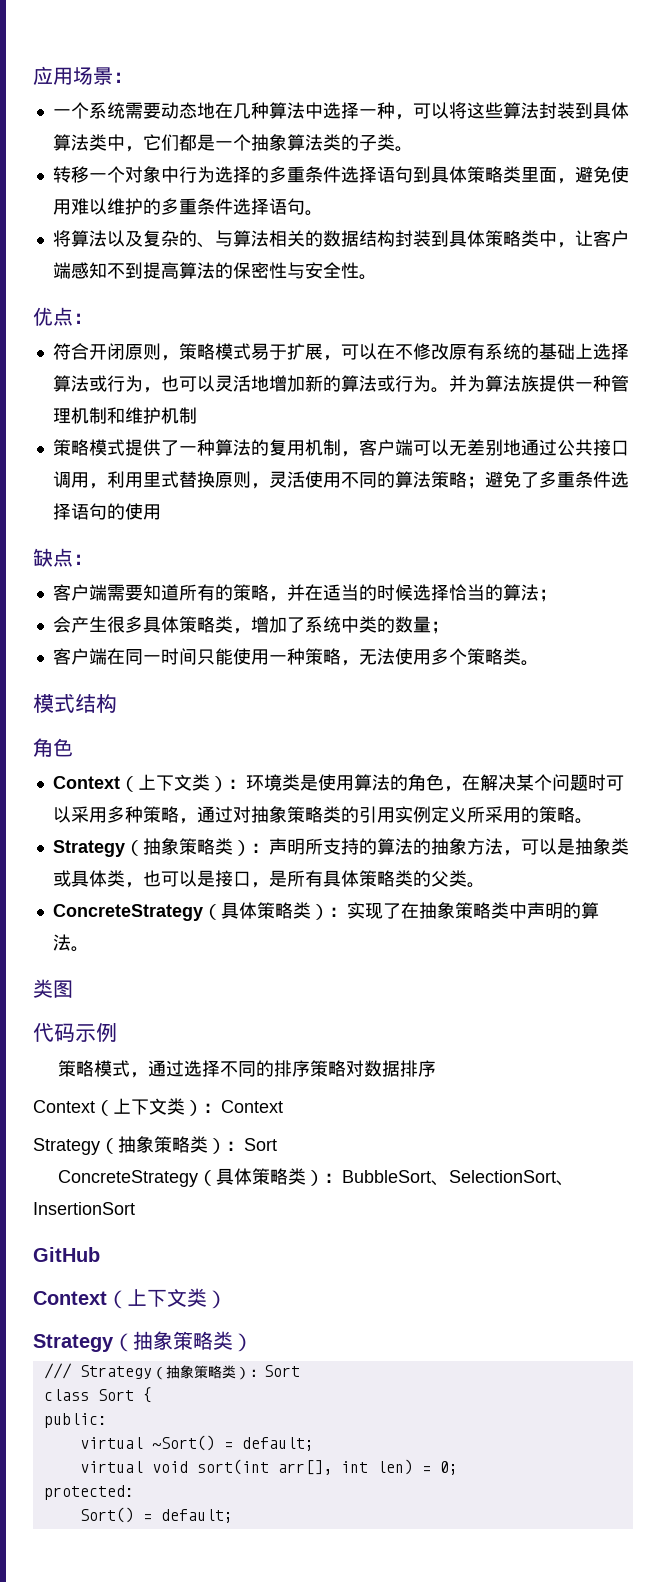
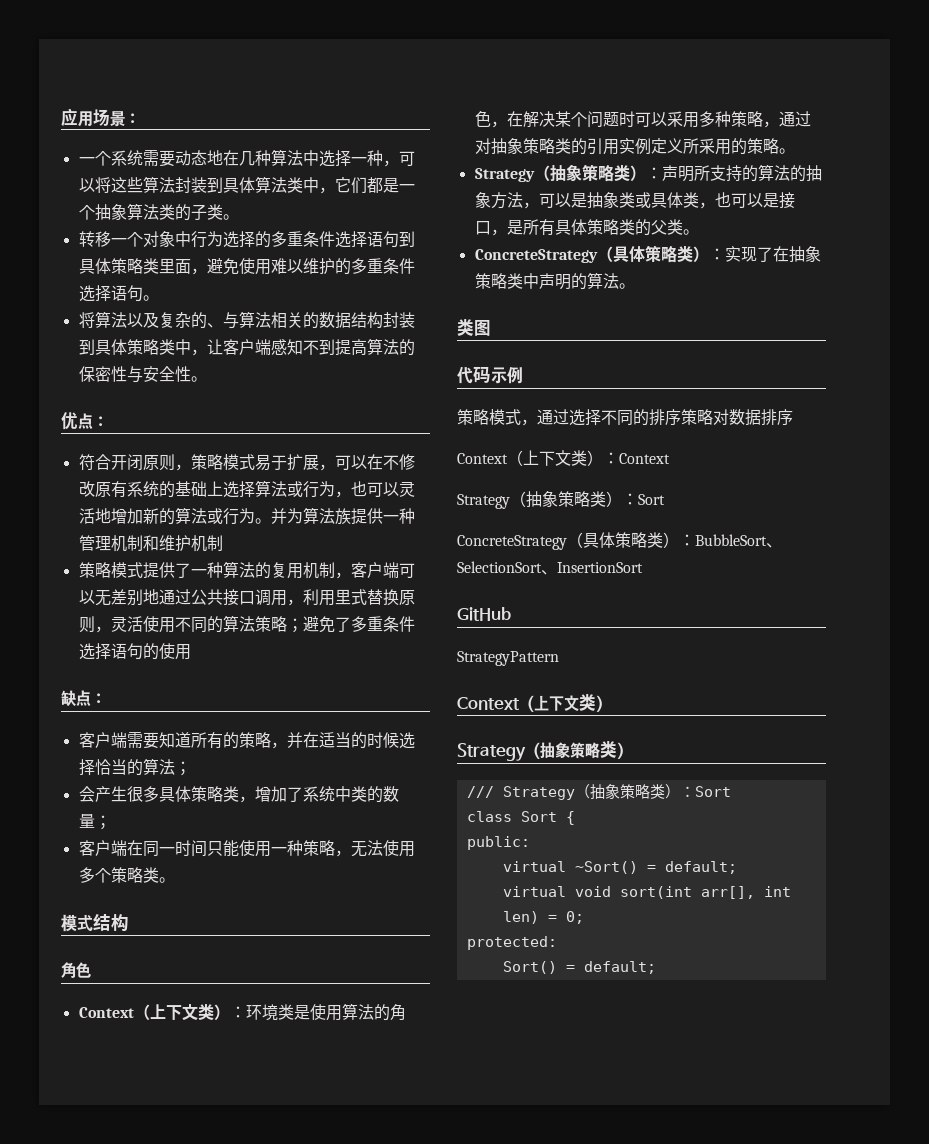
+ StrategyPattern

